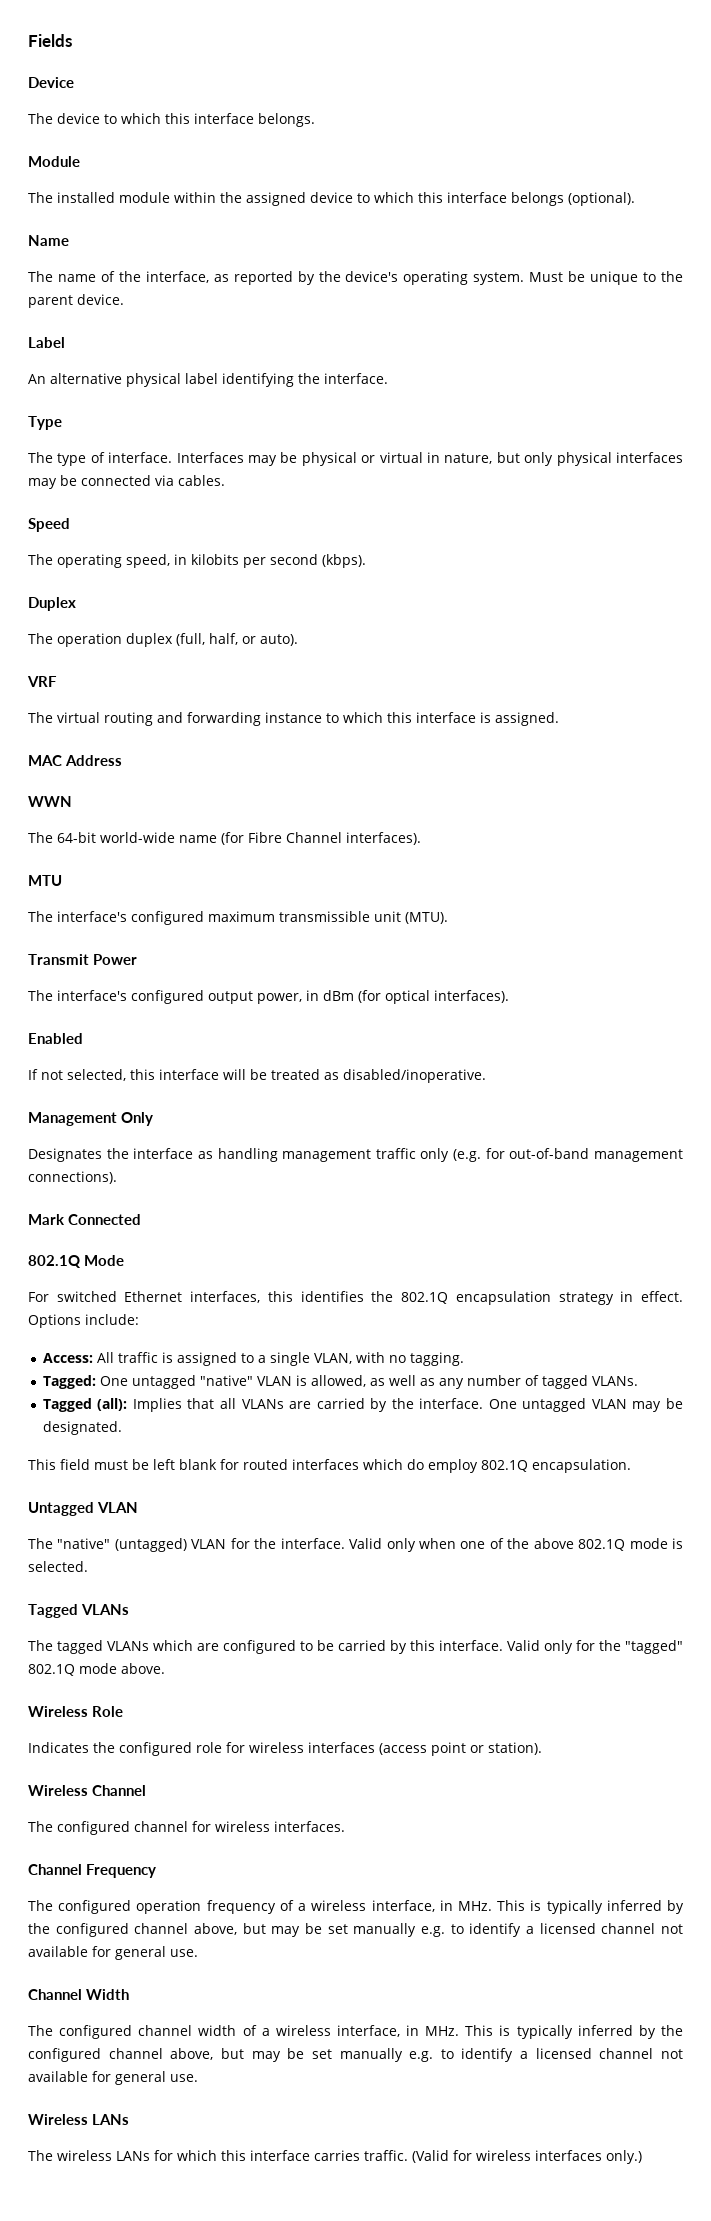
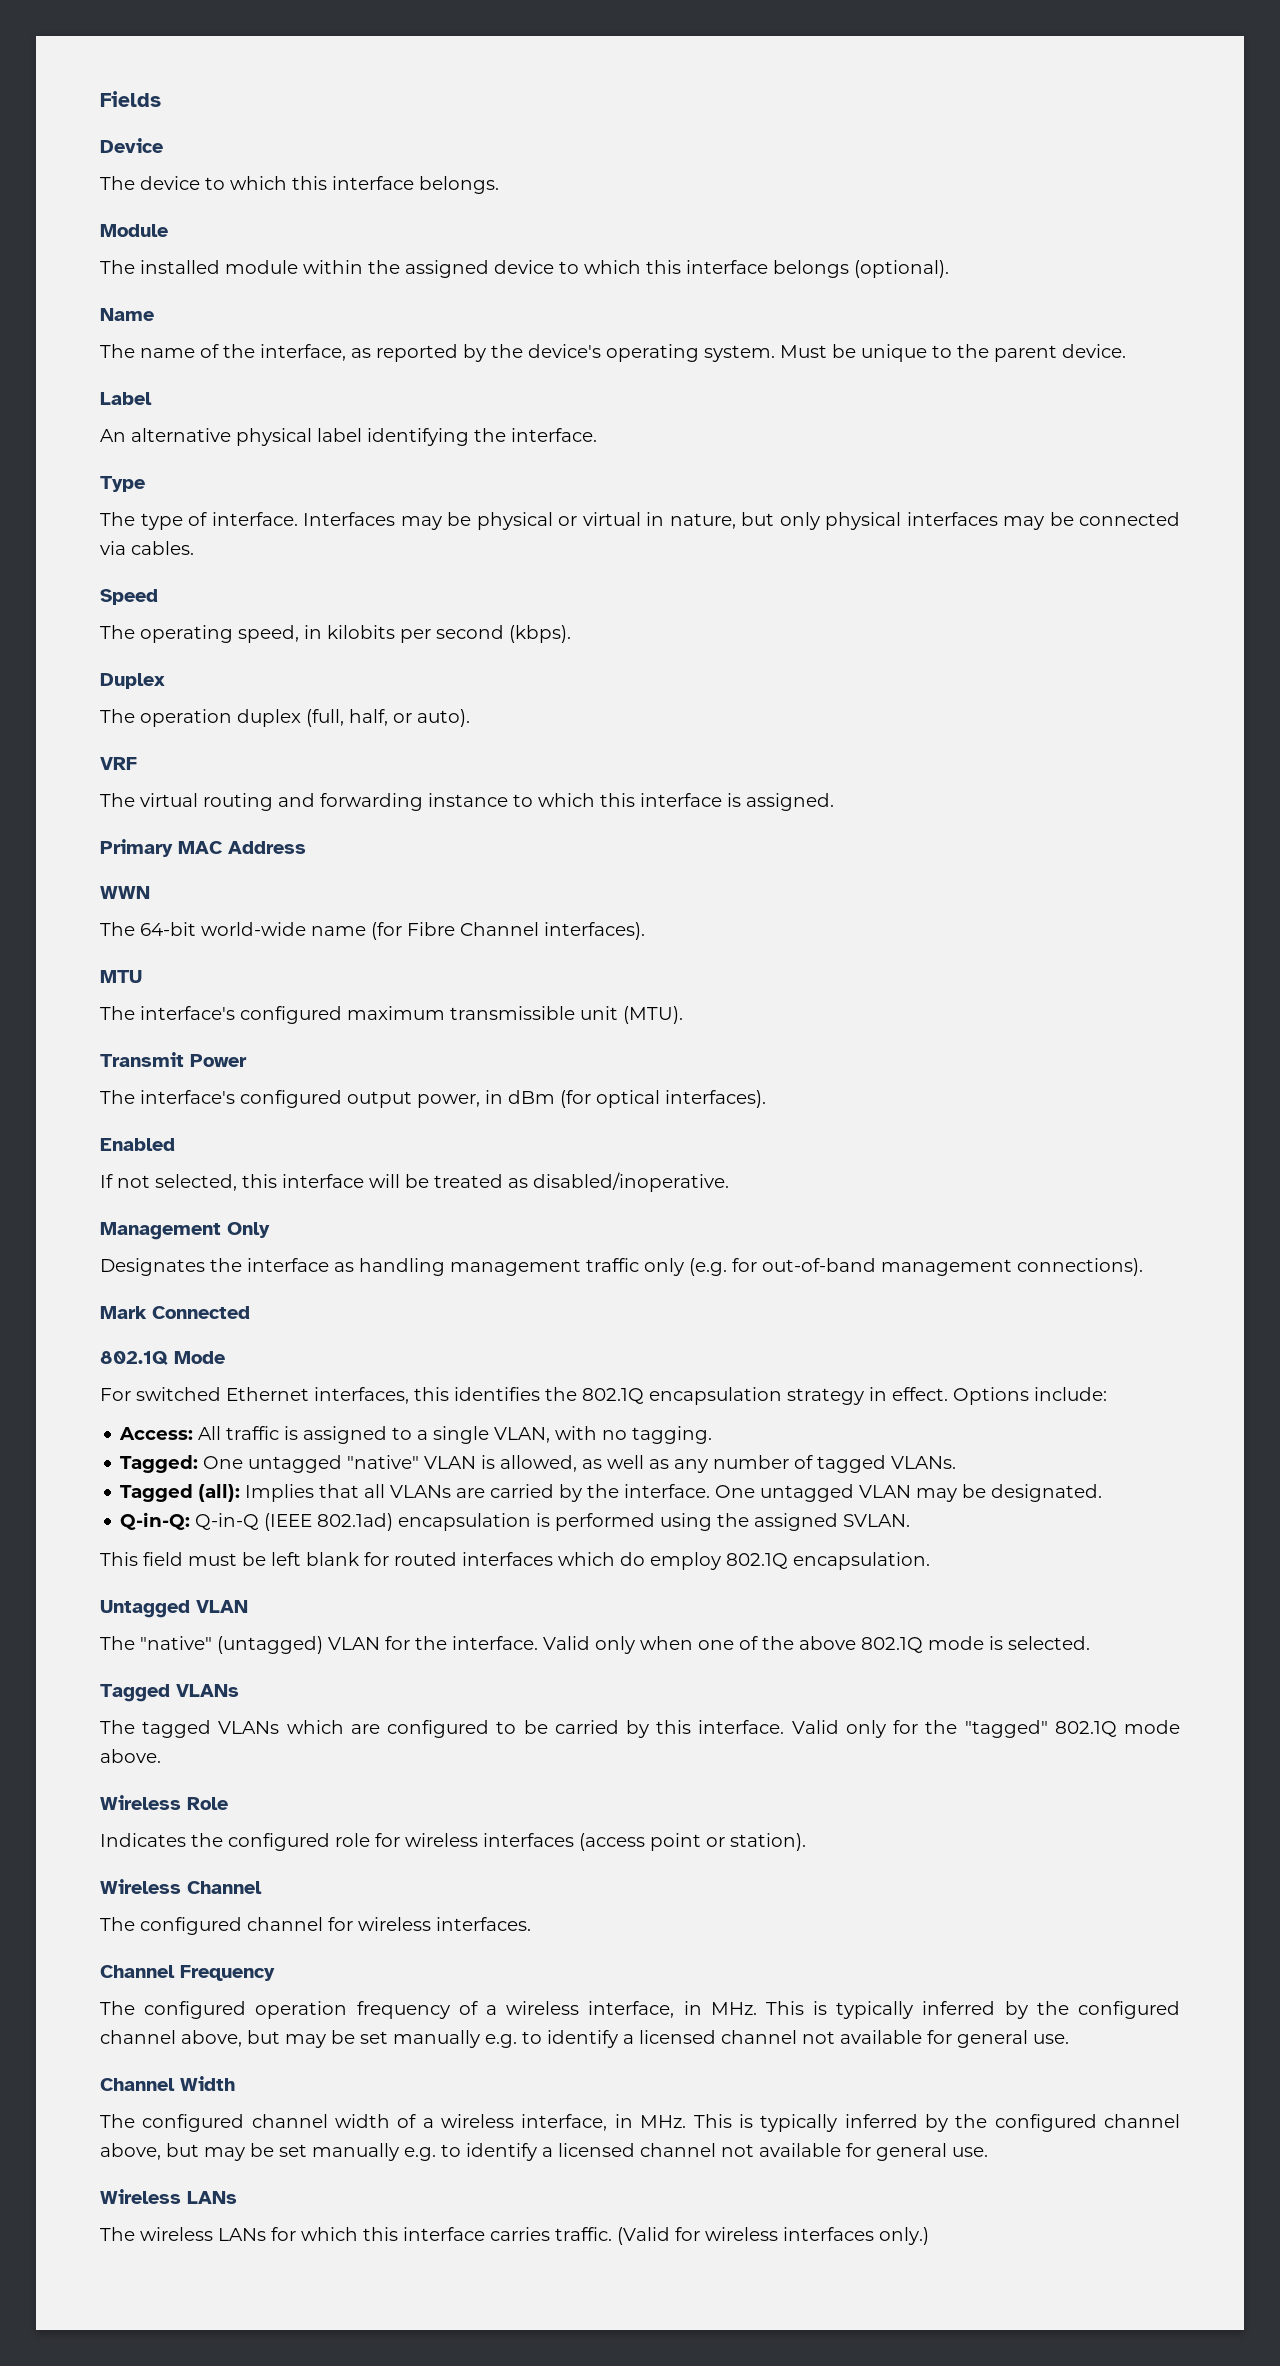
- MAC Address
+ Primary MAC Address
+ Q-in-Q: Q-in-Q (IEEE 802.1ad) encapsulation is performed using the assigned SVLAN.

